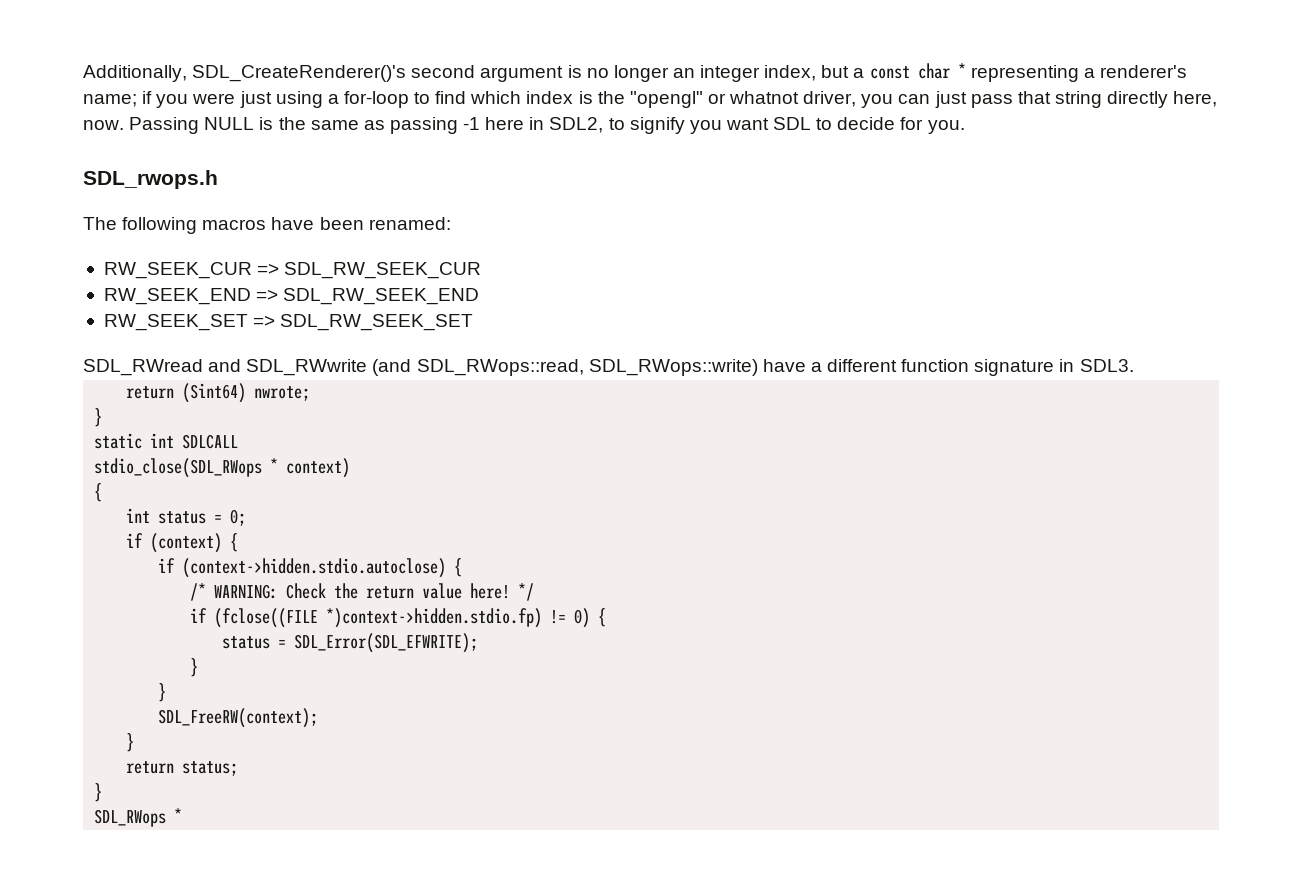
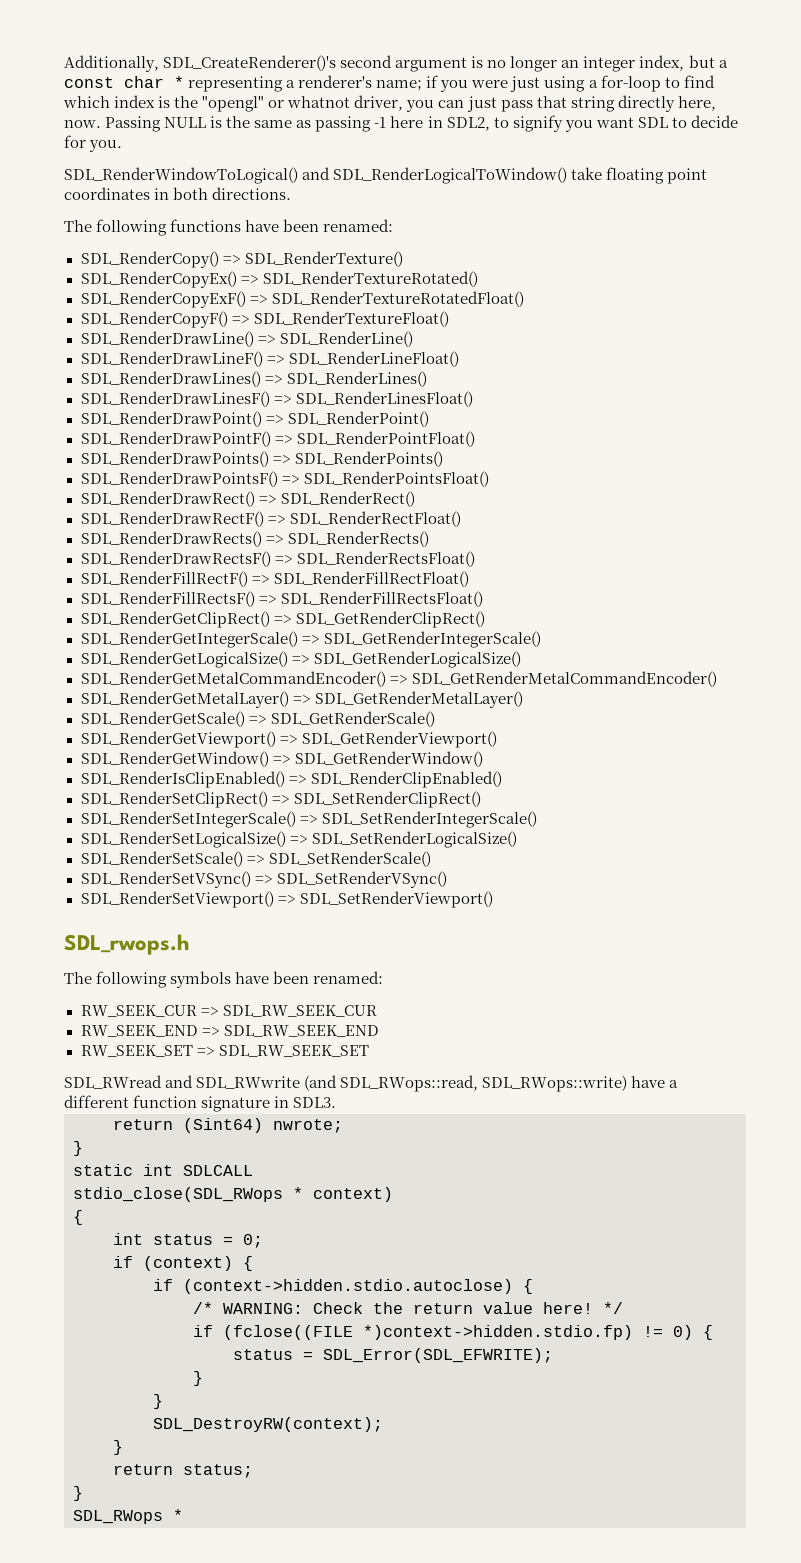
+ SDL_RenderWindowToLogical() and SDL_RenderLogicalToWindow() take floating point coordinates in both directions.
+ The following functions have been renamed:
+ SDL_RenderCopy() => SDL_RenderTexture()
+ SDL_RenderCopyEx() => SDL_RenderTextureRotated()
+ SDL_RenderCopyExF() => SDL_RenderTextureRotatedFloat()
+ SDL_RenderCopyF() => SDL_RenderTextureFloat()
+ SDL_RenderDrawLine() => SDL_RenderLine()
+ SDL_RenderDrawLineF() => SDL_RenderLineFloat()
+ SDL_RenderDrawLines() => SDL_RenderLines()
+ SDL_RenderDrawLinesF() => SDL_RenderLinesFloat()
+ SDL_RenderDrawPoint() => SDL_RenderPoint()
+ SDL_RenderDrawPointF() => SDL_RenderPointFloat()
+ SDL_RenderDrawPoints() => SDL_RenderPoints()
+ SDL_RenderDrawPointsF() => SDL_RenderPointsFloat()
+ SDL_RenderDrawRect() => SDL_RenderRect()
+ SDL_RenderDrawRectF() => SDL_RenderRectFloat()
+ SDL_RenderDrawRects() => SDL_RenderRects()
+ SDL_RenderDrawRectsF() => SDL_RenderRectsFloat()
+ SDL_RenderFillRectF() => SDL_RenderFillRectFloat()
+ SDL_RenderFillRectsF() => SDL_RenderFillRectsFloat()
+ SDL_RenderGetClipRect() => SDL_GetRenderClipRect()
+ SDL_RenderGetIntegerScale() => SDL_GetRenderIntegerScale()
+ SDL_RenderGetLogicalSize() => SDL_GetRenderLogicalSize()
+ SDL_RenderGetMetalCommandEncoder() => SDL_GetRenderMetalCommandEncoder()
+ SDL_RenderGetMetalLayer() => SDL_GetRenderMetalLayer()
+ SDL_RenderGetScale() => SDL_GetRenderScale()
+ SDL_RenderGetViewport() => SDL_GetRenderViewport()
+ SDL_RenderGetWindow() => SDL_GetRenderWindow()
+ SDL_RenderIsClipEnabled() => SDL_RenderClipEnabled()
+ SDL_RenderSetClipRect() => SDL_SetRenderClipRect()
+ SDL_RenderSetIntegerScale() => SDL_SetRenderIntegerScale()
+ SDL_RenderSetLogicalSize() => SDL_SetRenderLogicalSize()
+ SDL_RenderSetScale() => SDL_SetRenderScale()
+ SDL_RenderSetVSync() => SDL_SetRenderVSync()
+ SDL_RenderSetViewport() => SDL_SetRenderViewport()
- The following macros have been renamed:
+ The following symbols have been renamed:
- SDL_FreeRW(context);
+ SDL_DestroyRW(context);

